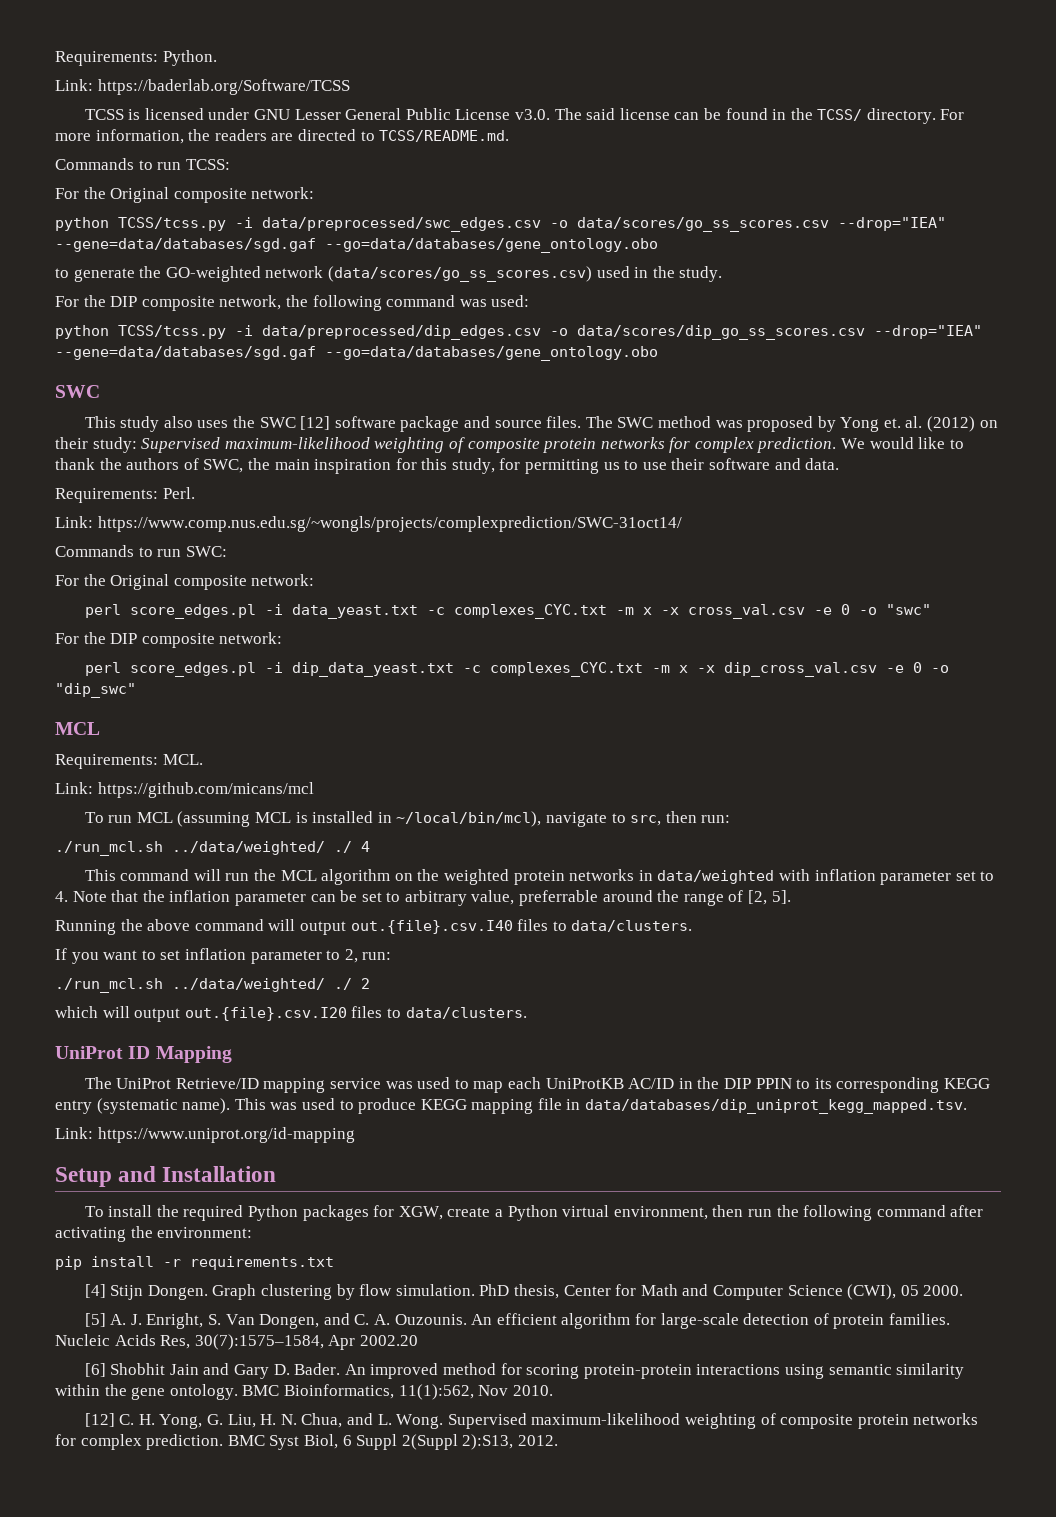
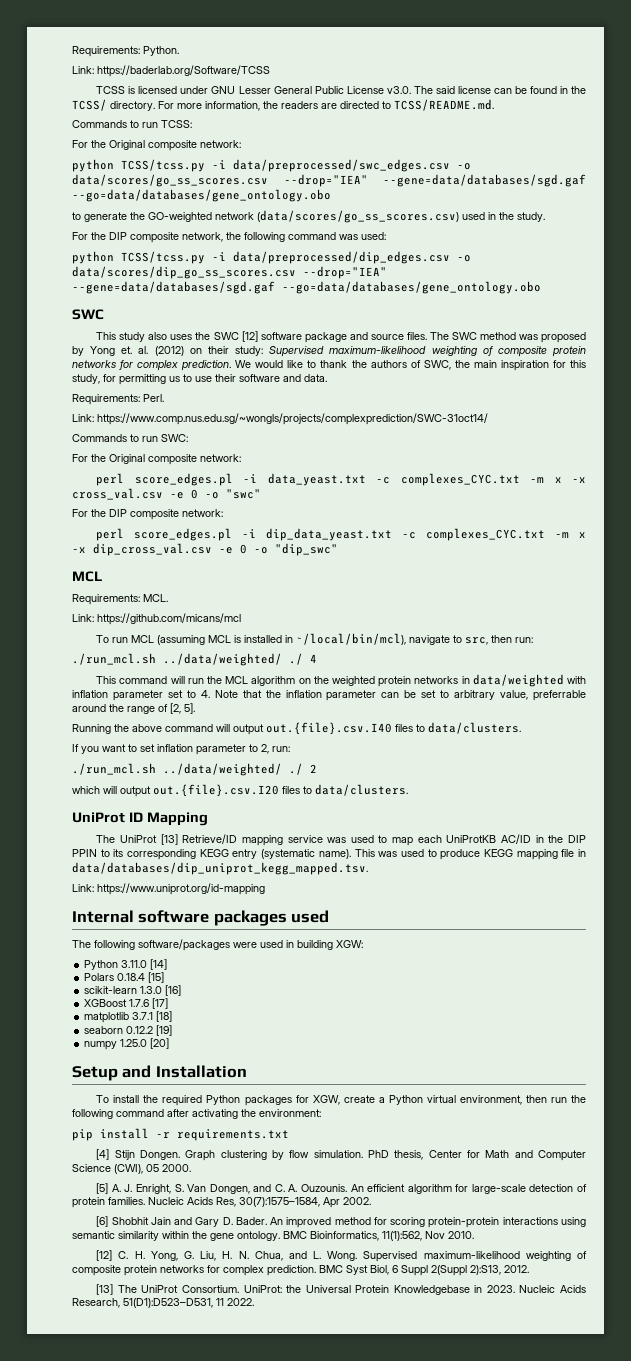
- The UniProt Retrieve/ID mapping service was used to map each UniProtKB AC/ID in the DIP PPIN to its corresponding KEGG entry (systematic name).
+ The UniProt [13] Retrieve/ID mapping service was used to map each UniProtKB AC/ID in the DIP PPIN to its corresponding KEGG entry (systematic name).
+ Internal software packages used
+ The following software/packages were used in building XGW:
+ Python 3.11.0 [14]
+ Polars 0.18.4 [15]
+ scikit-learn 1.3.0 [16]
+ XGBoost 1.7.6 [17]
+ matplotlib 3.7.1 [18]
+ seaborn 0.12.2 [19]
+ numpy 1.25.0 [20]
- Nucleic Acids Res, 30(7):1575–1584, Apr 2002.20
+ Nucleic Acids Res, 30(7):1575–1584, Apr 2002.
+ [13] The UniProt Consortium. UniProt: the Universal Protein Knowledgebase in 2023. Nucleic Acids Research, 51(D1):D523–D531, 11 2022.

